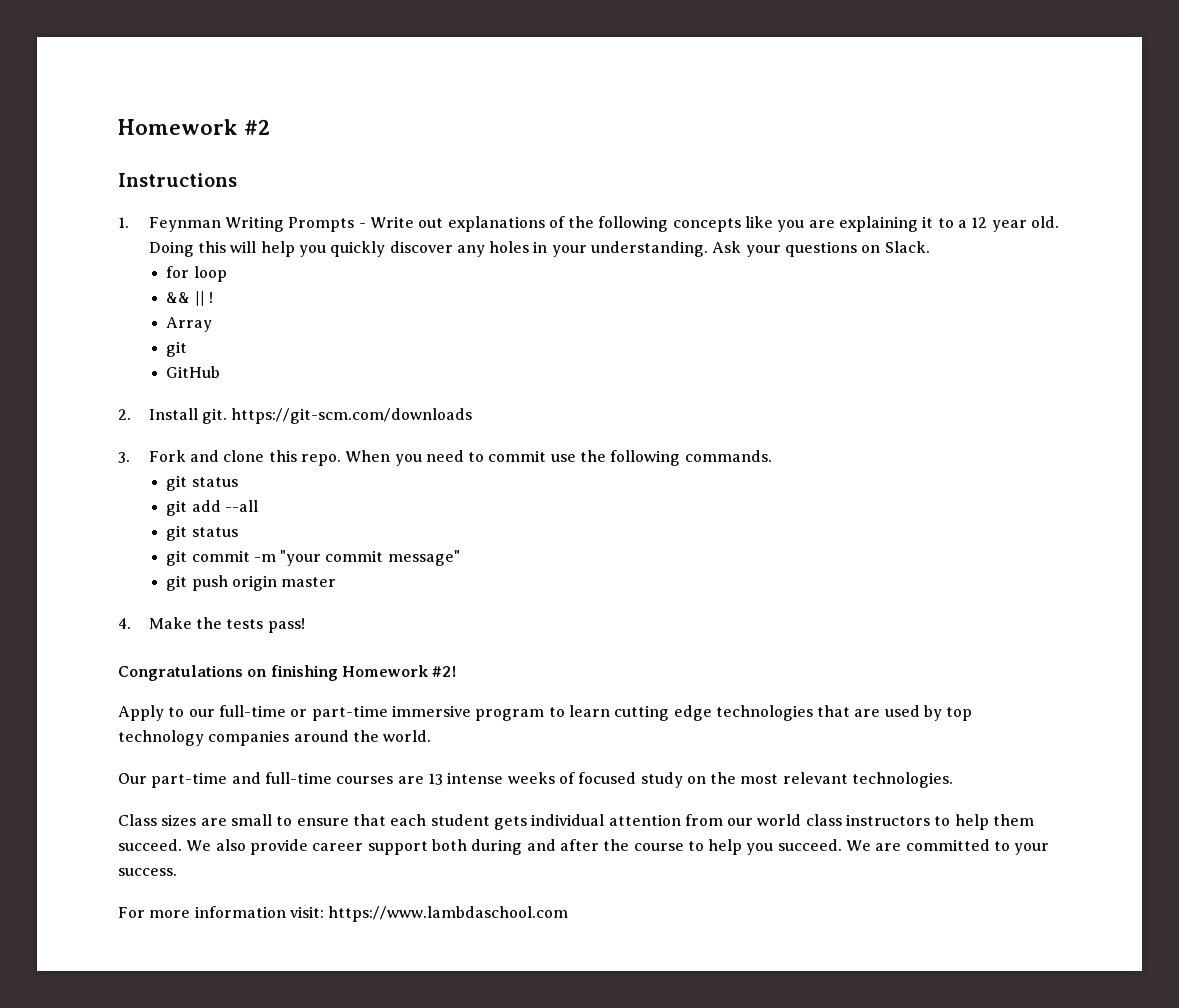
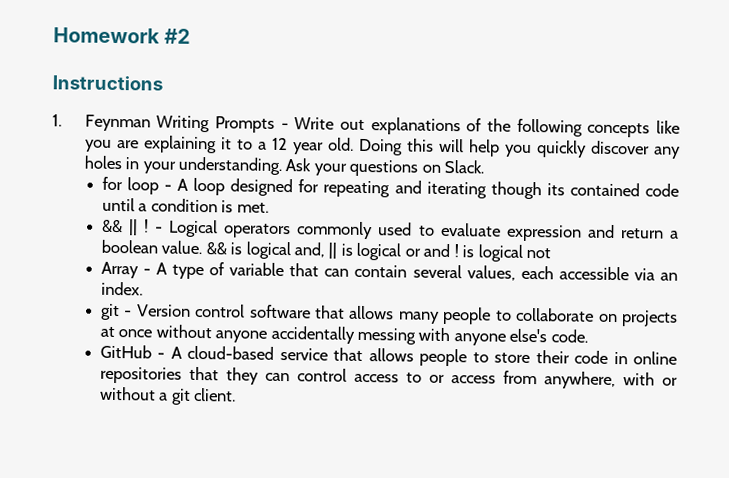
- for loop
- && || !
- Array
- git
- GitHub
- 2. Install git. https://git-scm.com/downloads
- 3. Fork and clone this repo. When you need to commit use the following commands.
- git status
- git add --all
- git status
- git commit -m "your commit message"
- git push origin master
- 4. Make the tests pass!
- Congratulations on finishing Homework #2!
- Apply to our full-time or part-time immersive program to learn cutting edge technologies that are used by top technology companies around the world.
- Our part-time and full-time courses are 13 intense weeks of focused study on the most relevant technologies.
- Class sizes are small to ensure that each student gets individual attention from our world class instructors to help them succeed. We also provide career support both during and after the course to help you succeed. We are committed to your success.
- For more information visit: https://www.lambdaschool.com
+ for loop - A loop designed for repeating and iterating though its contained code until a condition is met.
+ && || ! - Logical operators commonly used to evaluate expression and return a boolean value. && is logical and, || is logical or and ! is logical not
+ Array - A type of variable that can contain several values, each accessible via an index.
+ git - Version control software that allows many people to collaborate on projects at once without anyone accidentally messing with anyone else's code.
+ GitHub - A cloud-based service that allows people to store their code in online repositories that they can control access to or access from anywhere, with or without a git client.

